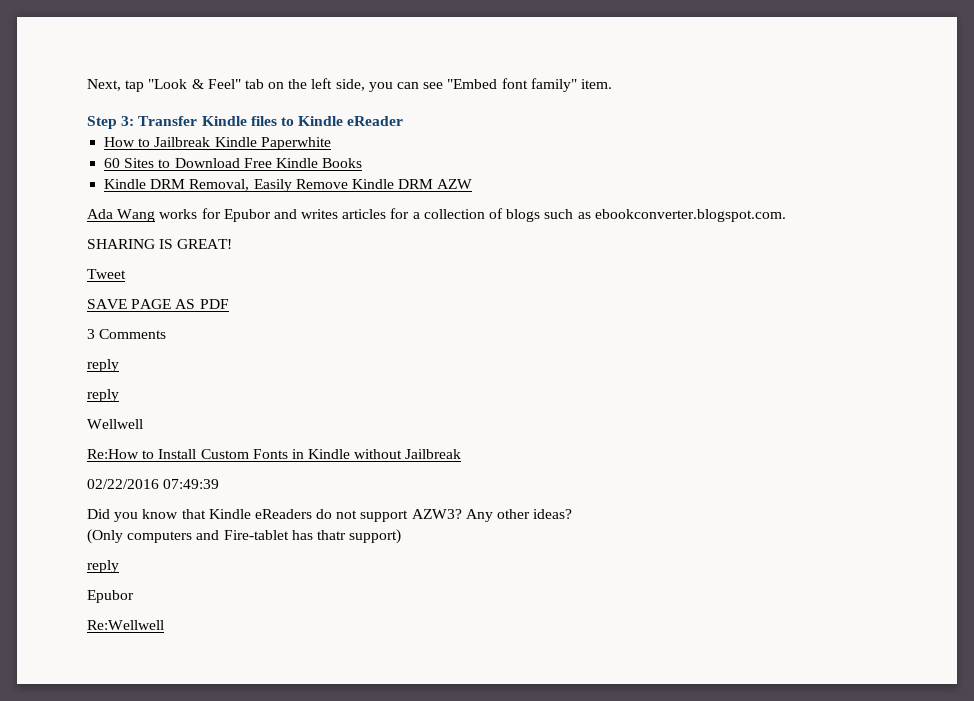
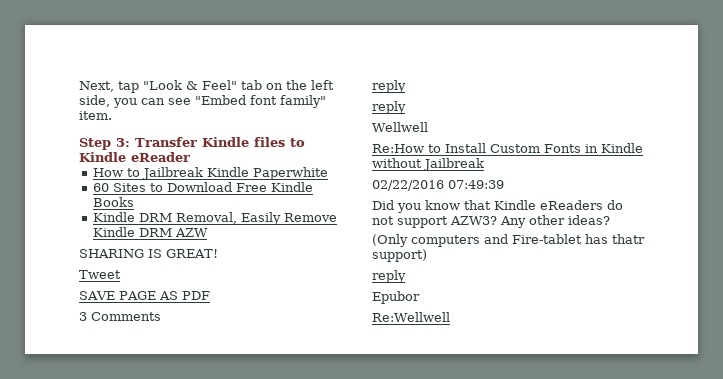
- Ada Wang works for Epubor and writes articles for a collection of blogs such as ebookconverter.blogspot.com.

